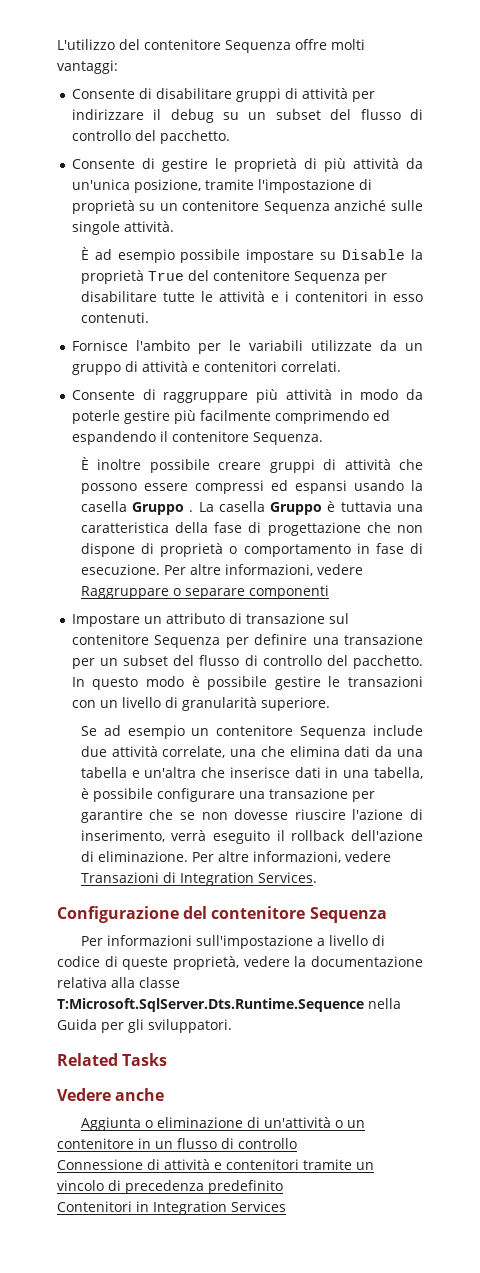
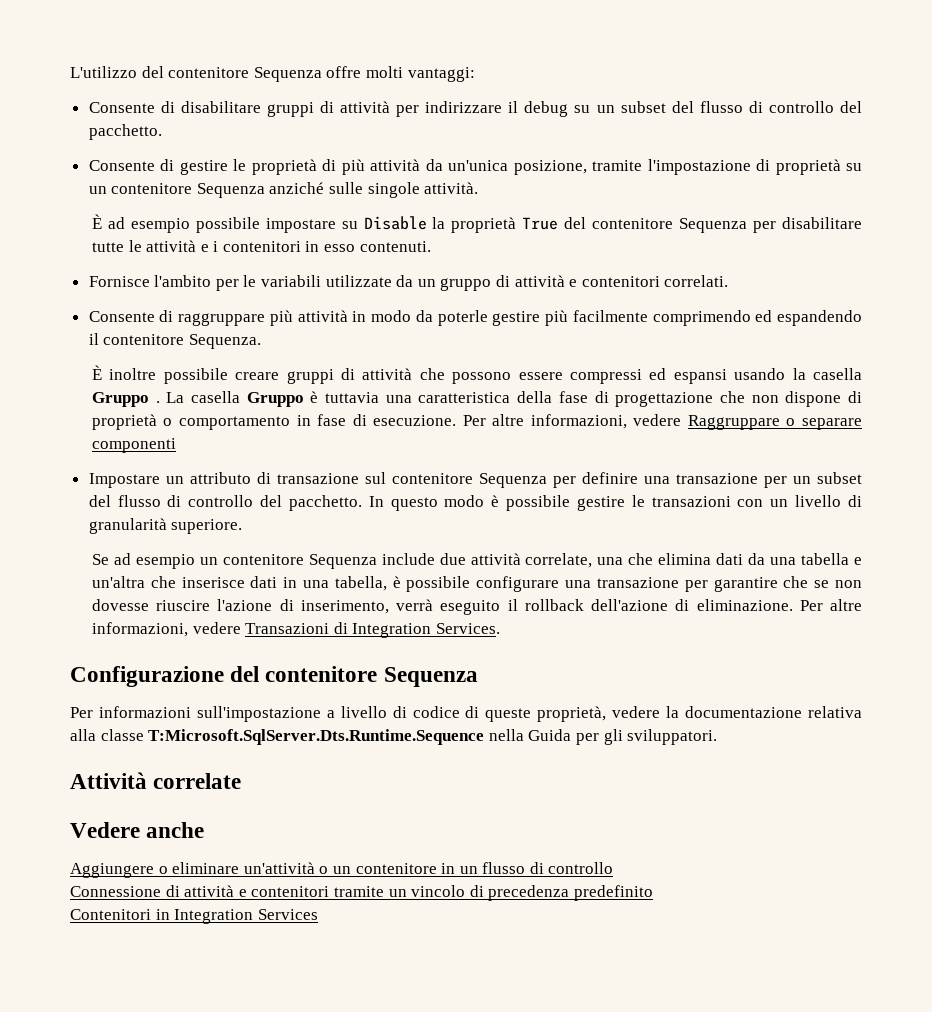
- Related Tasks
+ Attività correlate
- Aggiunta o eliminazione di un'attività o un contenitore in un flusso di controllo
+ Aggiungere o eliminare un'attività o un contenitore in un flusso di controllo

